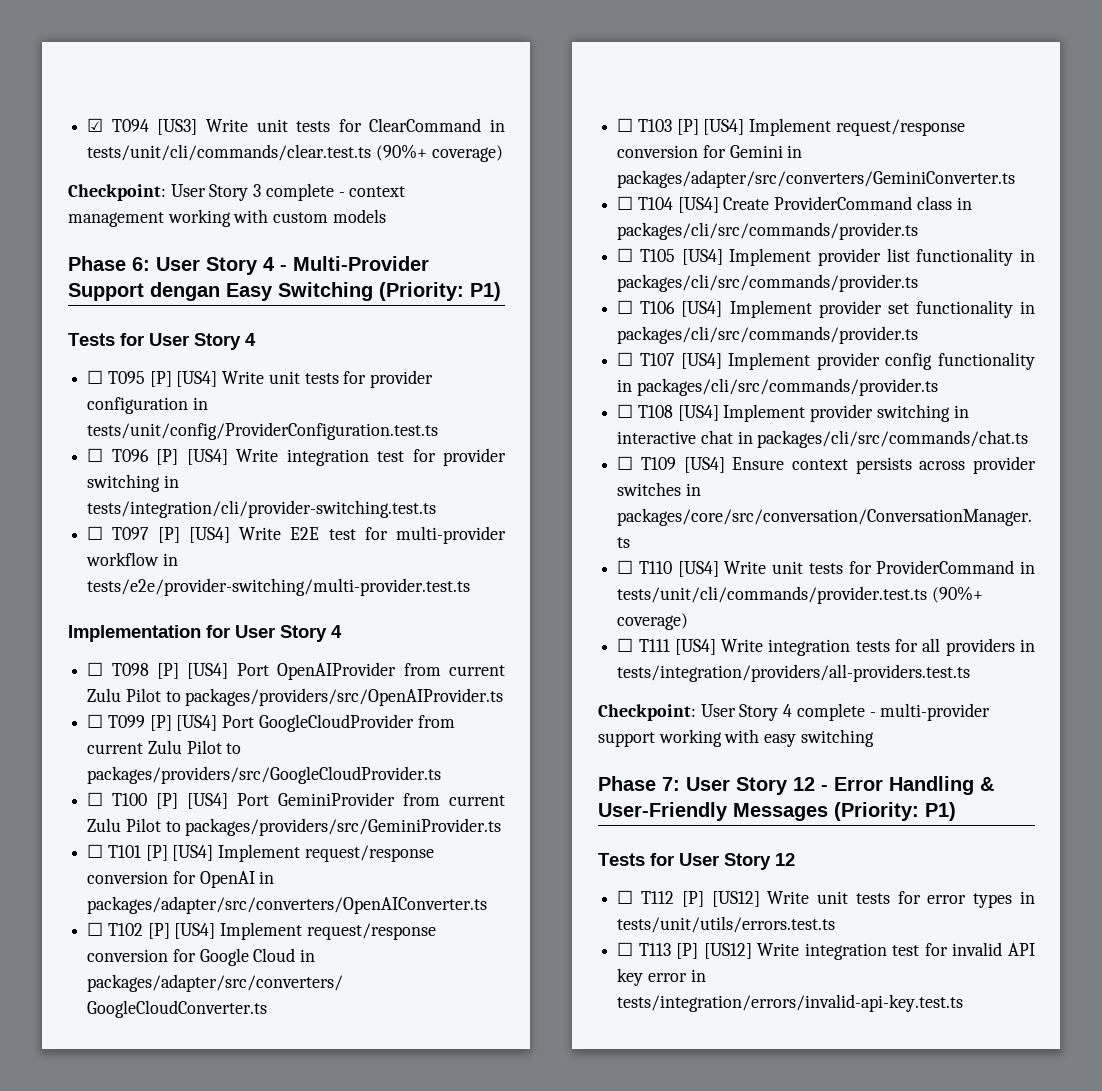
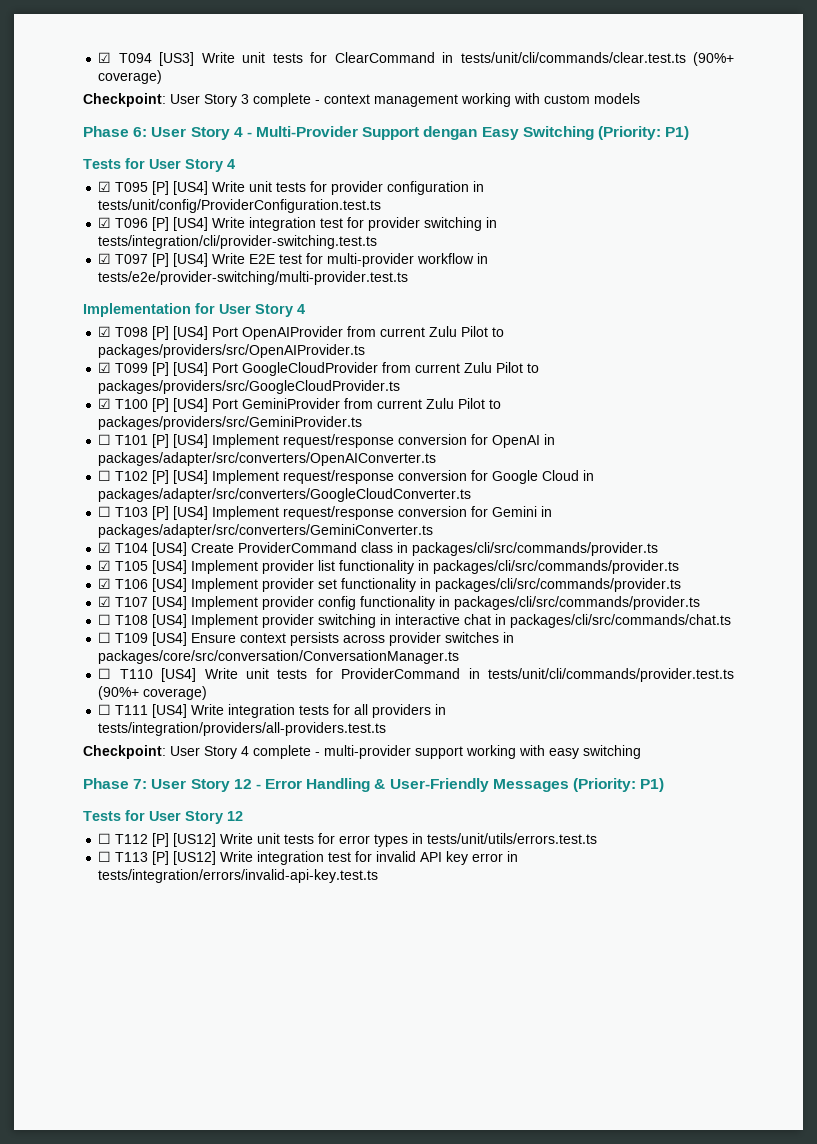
- ☐ T095 [P] [US4] Write unit tests for provider configuration in tests/unit/config/ProviderConfiguration.test.ts
+ ☑ T095 [P] [US4] Write unit tests for provider configuration in tests/unit/config/ProviderConfiguration.test.ts
- ☐ T096 [P] [US4] Write integration test for provider switching in tests/integration/cli/provider-switching.test.ts
+ ☑ T096 [P] [US4] Write integration test for provider switching in tests/integration/cli/provider-switching.test.ts
- ☐ T097 [P] [US4] Write E2E test for multi-provider workflow in tests/e2e/provider-switching/multi-provider.test.ts
+ ☑ T097 [P] [US4] Write E2E test for multi-provider workflow in tests/e2e/provider-switching/multi-provider.test.ts
- ☐ T098 [P] [US4] Port OpenAIProvider from current Zulu Pilot to packages/providers/src/OpenAIProvider.ts
+ ☑ T098 [P] [US4] Port OpenAIProvider from current Zulu Pilot to packages/providers/src/OpenAIProvider.ts
- ☐ T099 [P] [US4] Port GoogleCloudProvider from current Zulu Pilot to packages/providers/src/GoogleCloudProvider.ts
+ ☑ T099 [P] [US4] Port GoogleCloudProvider from current Zulu Pilot to packages/providers/src/GoogleCloudProvider.ts
- ☐ T100 [P] [US4] Port GeminiProvider from current Zulu Pilot to packages/providers/src/GeminiProvider.ts
+ ☑ T100 [P] [US4] Port GeminiProvider from current Zulu Pilot to packages/providers/src/GeminiProvider.ts
- ☐ T104 [US4] Create ProviderCommand class in packages/cli/src/commands/provider.ts
+ ☑ T104 [US4] Create ProviderCommand class in packages/cli/src/commands/provider.ts
- ☐ T105 [US4] Implement provider list functionality in packages/cli/src/commands/provider.ts
+ ☑ T105 [US4] Implement provider list functionality in packages/cli/src/commands/provider.ts
- ☐ T106 [US4] Implement provider set functionality in packages/cli/src/commands/provider.ts
+ ☑ T106 [US4] Implement provider set functionality in packages/cli/src/commands/provider.ts
- ☐ T107 [US4] Implement provider config functionality in packages/cli/src/commands/provider.ts
+ ☑ T107 [US4] Implement provider config functionality in packages/cli/src/commands/provider.ts

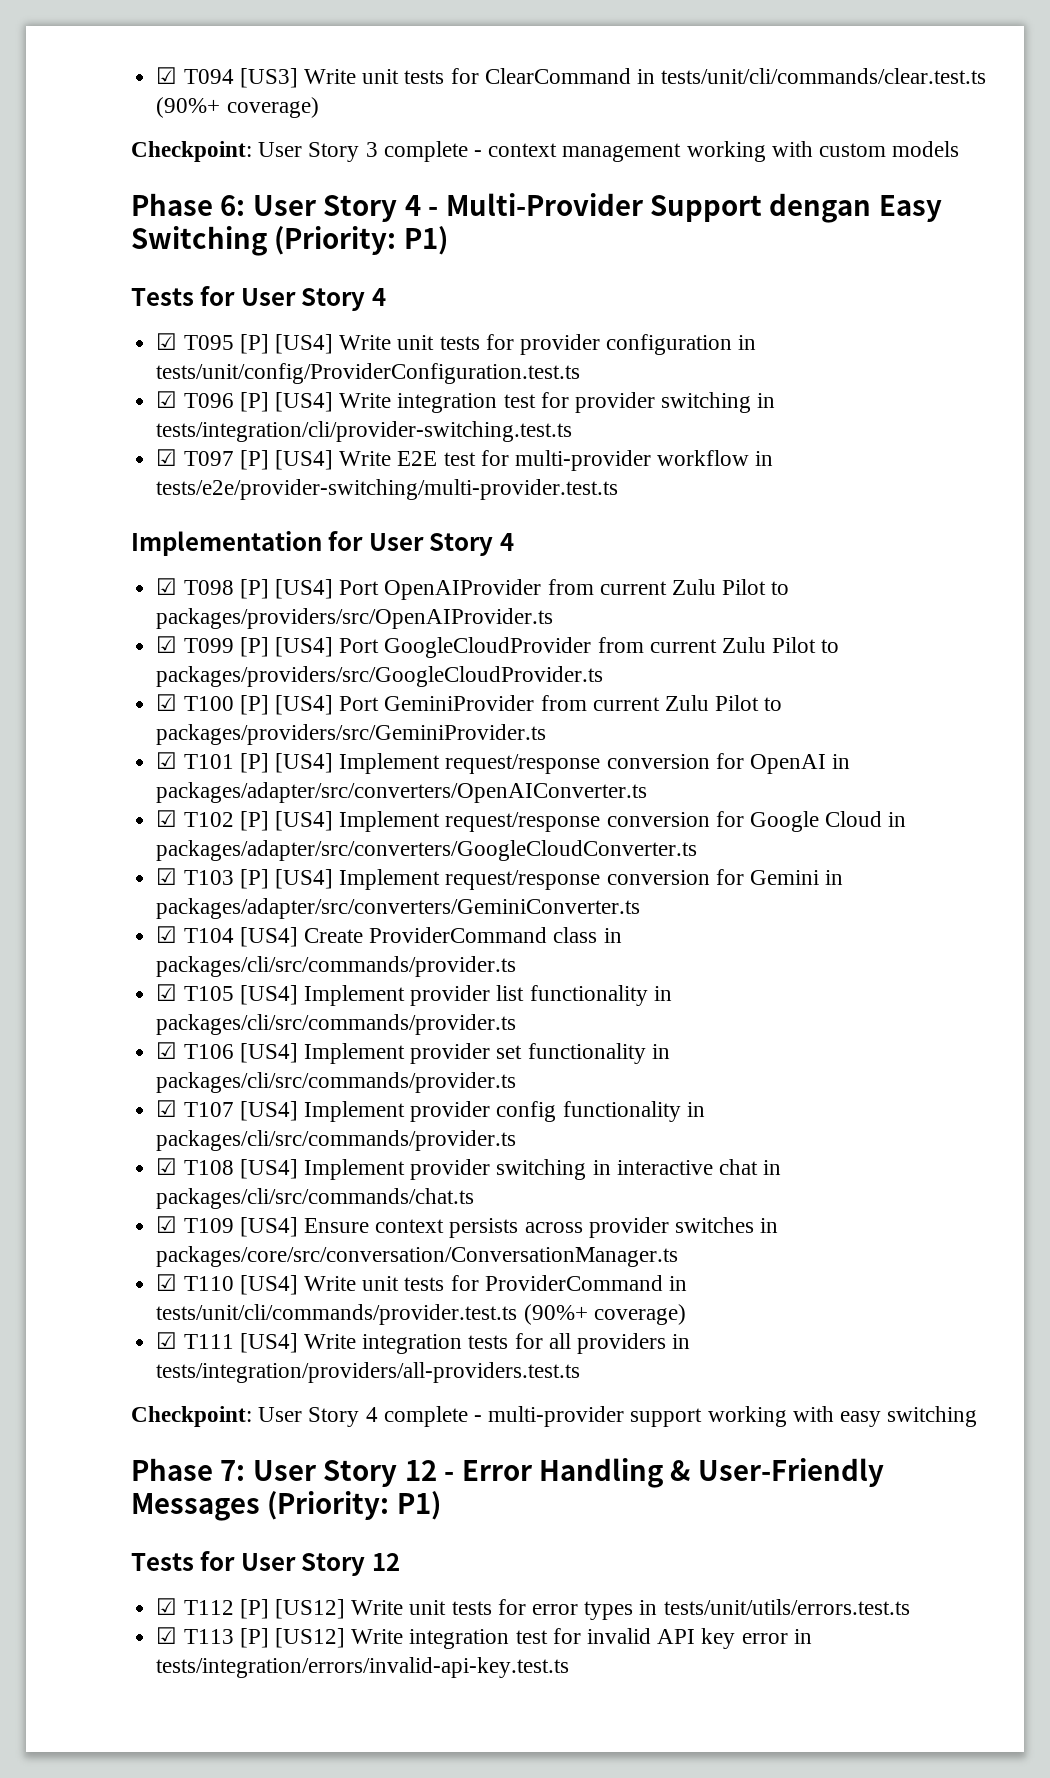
- ☐ T101 [P] [US4] Implement request/response conversion for OpenAI in packages/adapter/src/converters/OpenAIConverter.ts
+ ☑ T101 [P] [US4] Implement request/response conversion for OpenAI in packages/adapter/src/converters/OpenAIConverter.ts
- ☐ T102 [P] [US4] Implement request/response conversion for Google Cloud in packages/adapter/src/converters/GoogleCloudConverter.ts
+ ☑ T102 [P] [US4] Implement request/response conversion for Google Cloud in packages/adapter/src/converters/GoogleCloudConverter.ts
- ☐ T103 [P] [US4] Implement request/response conversion for Gemini in packages/adapter/src/converters/GeminiConverter.ts
+ ☑ T103 [P] [US4] Implement request/response conversion for Gemini in packages/adapter/src/converters/GeminiConverter.ts
- ☐ T108 [US4] Implement provider switching in interactive chat in packages/cli/src/commands/chat.ts
+ ☑ T108 [US4] Implement provider switching in interactive chat in packages/cli/src/commands/chat.ts
- ☐ T109 [US4] Ensure context persists across provider switches in packages/core/src/conversation/ConversationManager.ts
+ ☑ T109 [US4] Ensure context persists across provider switches in packages/core/src/conversation/ConversationManager.ts
- ☐ T110 [US4] Write unit tests for ProviderCommand in tests/unit/cli/commands/provider.test.ts (90%+ coverage)
+ ☑ T110 [US4] Write unit tests for ProviderCommand in tests/unit/cli/commands/provider.test.ts (90%+ coverage)
- ☐ T111 [US4] Write integration tests for all providers in tests/integration/providers/all-providers.test.ts
+ ☑ T111 [US4] Write integration tests for all providers in tests/integration/providers/all-providers.test.ts
- ☐ T112 [P] [US12] Write unit tests for error types in tests/unit/utils/errors.test.ts
+ ☑ T112 [P] [US12] Write unit tests for error types in tests/unit/utils/errors.test.ts
- ☐ T113 [P] [US12] Write integration test for invalid API key error in tests/integration/errors/invalid-api-key.test.ts
+ ☑ T113 [P] [US12] Write integration test for invalid API key error in tests/integration/errors/invalid-api-key.test.ts

